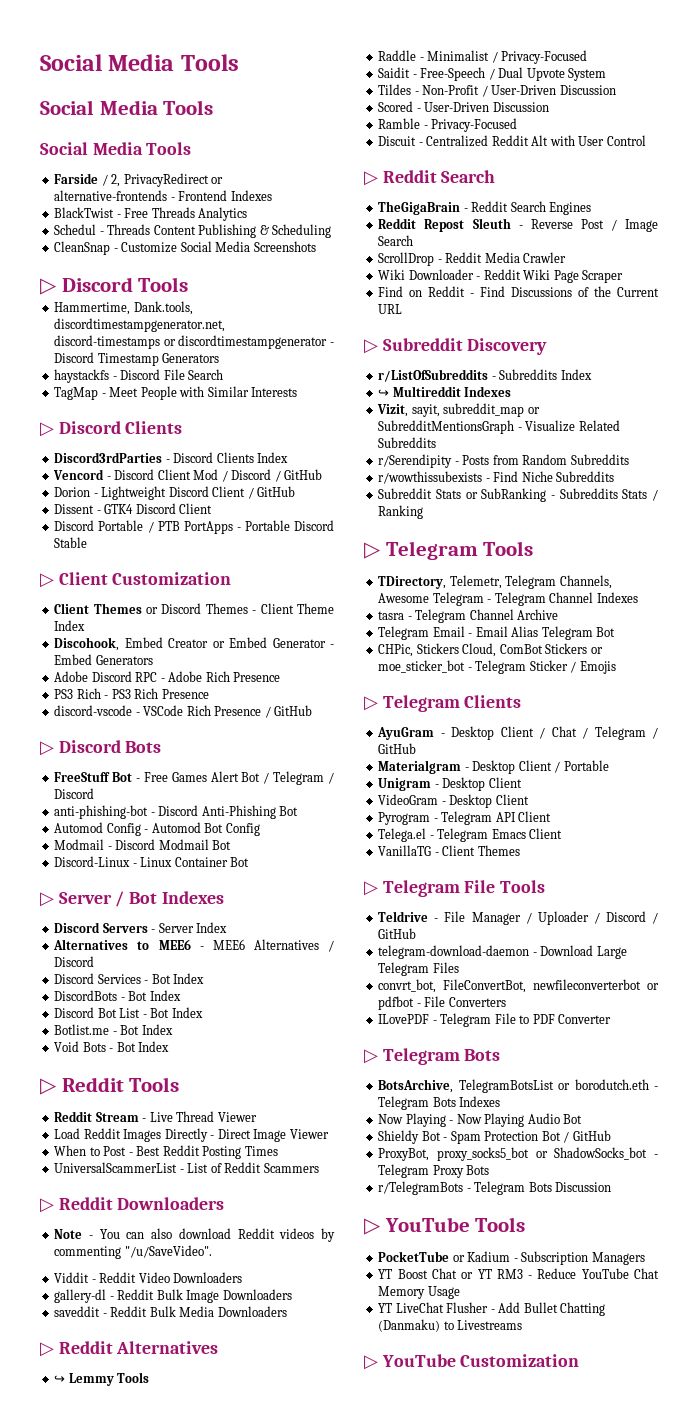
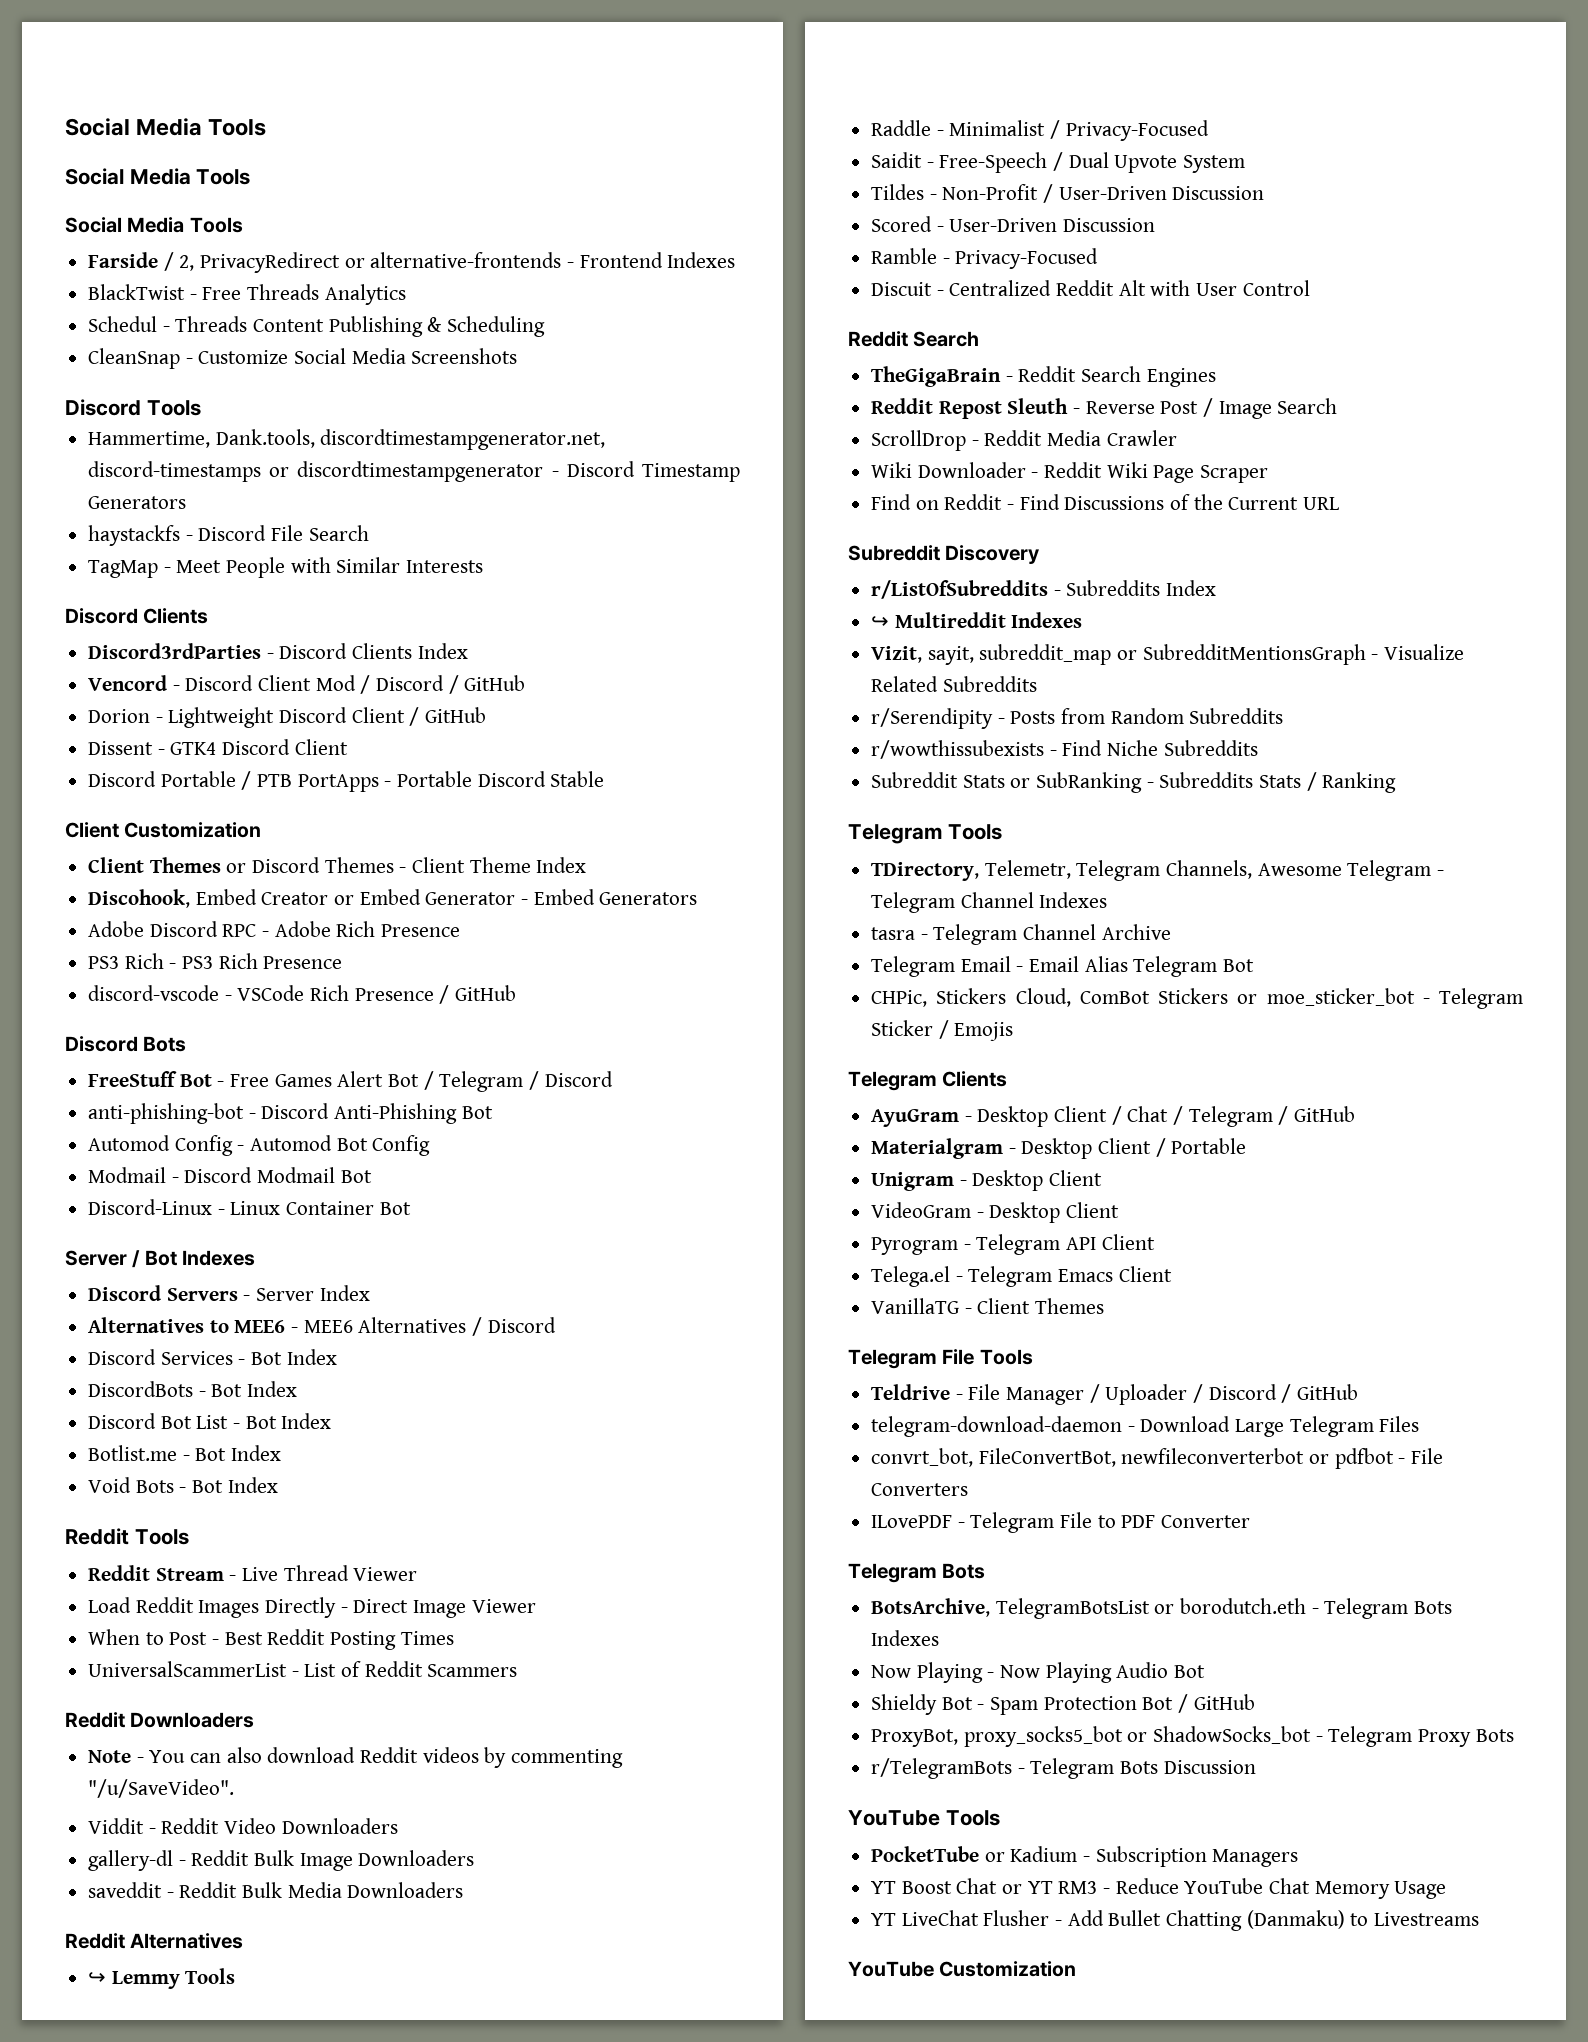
- ▷ Discord Tools
+ Discord Tools
  TagMap - Meet People with Similar Interests
- ▷ Discord Clients
+ Discord Clients
- ▷ Client Customization
+ Client Customization
- ▷ Discord Bots
+ Discord Bots
- ▷ Server / Bot Indexes
+ Server / Bot Indexes
- ▷ Reddit Tools
+ Reddit Tools
- ▷ Reddit Downloaders
+ Reddit Downloaders
- ▷ Reddit Alternatives
+ Reddit Alternatives
  Discuit - Centralized Reddit Alt with User Control
- ▷ Reddit Search
+ Reddit Search
- ▷ Subreddit Discovery
+ Subreddit Discovery
- ▷ Telegram Tools
+ Telegram Tools
- ▷ Telegram Clients
+ Telegram Clients
- ▷ Telegram File Tools
+ Telegram File Tools
  ILovePDF - Telegram File to PDF Converter
- ▷ Telegram Bots
+ Telegram Bots
- ▷ YouTube Tools
+ YouTube Tools
- ▷ YouTube Customization
+ YouTube Customization

